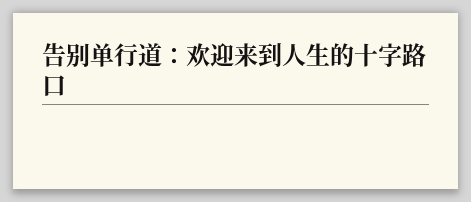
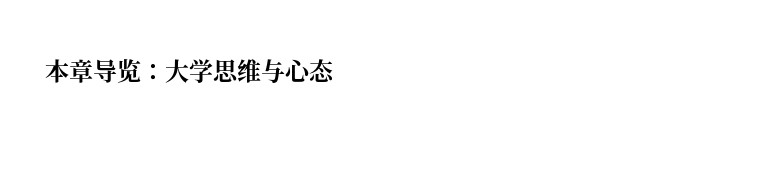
- 告别单行道：欢迎来到人生的十字路口
+ 本章导览：大学思维与心态

